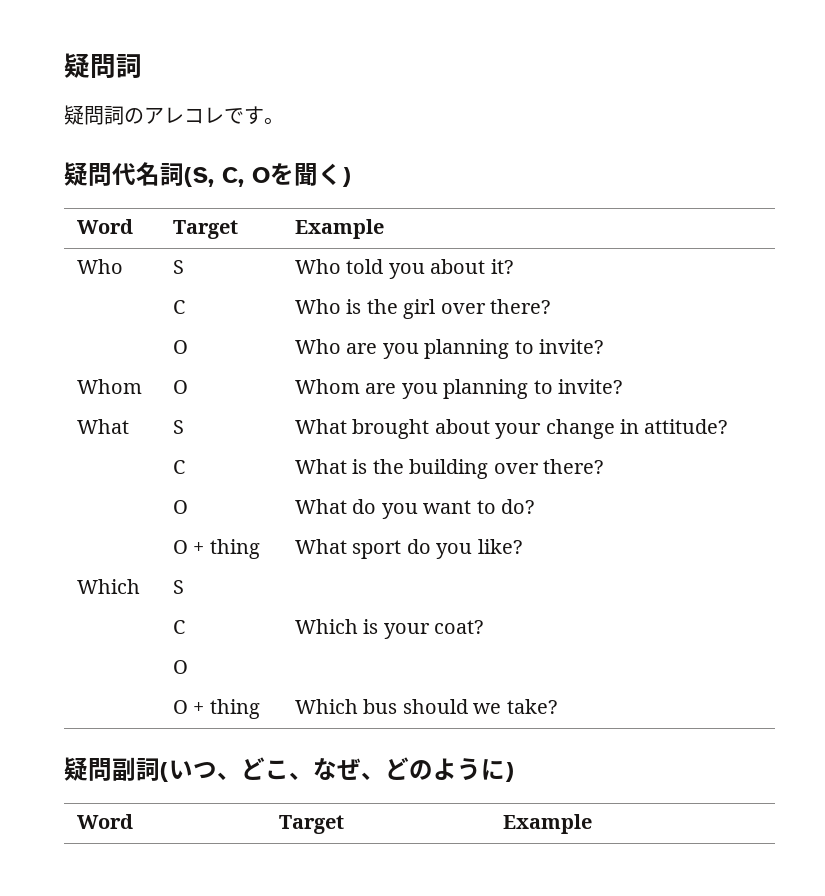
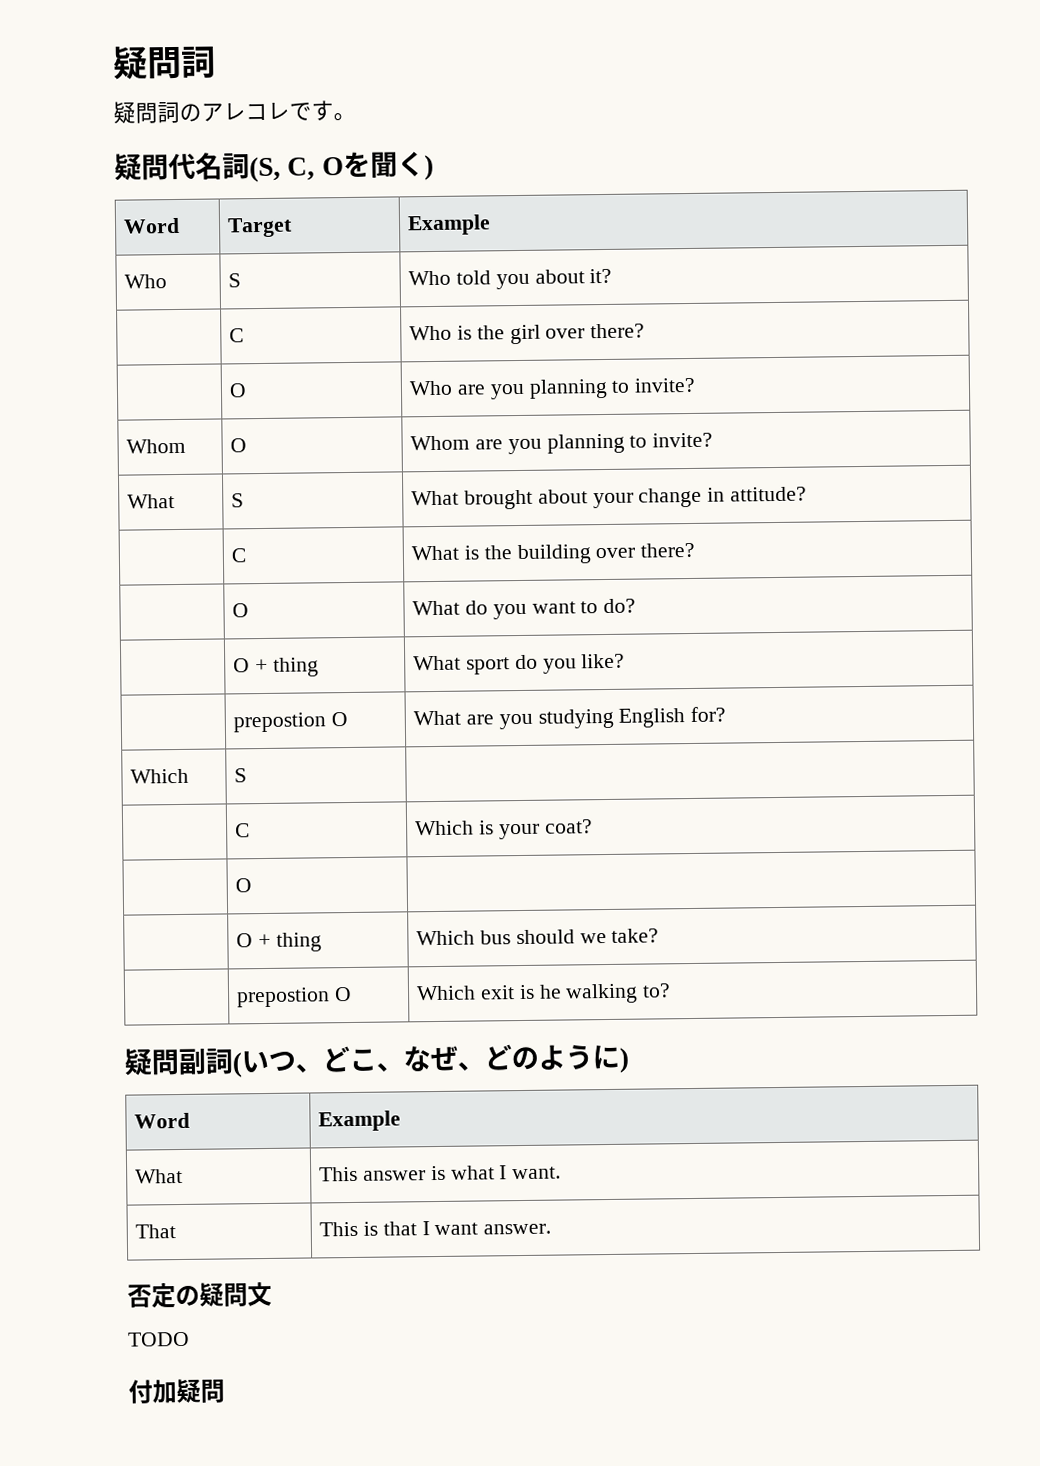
+ | prepostion O | What are you studying English for?
+ | prepostion O | Which exit is he walking to?
  疑問副詞(いつ、どこ、なぜ、どのように)
- Word | Target | Example
+ Word | Example
+ What | This answer is what I want.
+ That | This is that I want answer.
+ 否定の疑問文
+ TODO
+ 付加疑問

